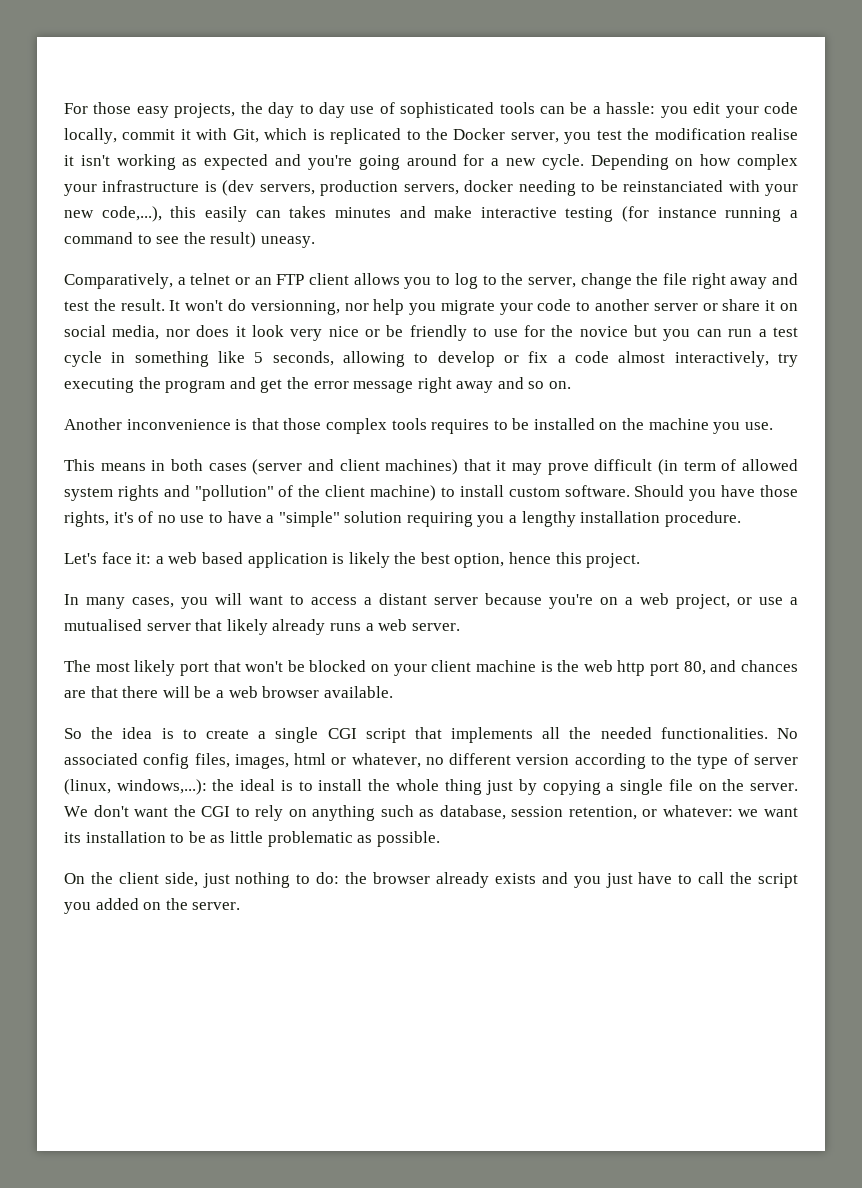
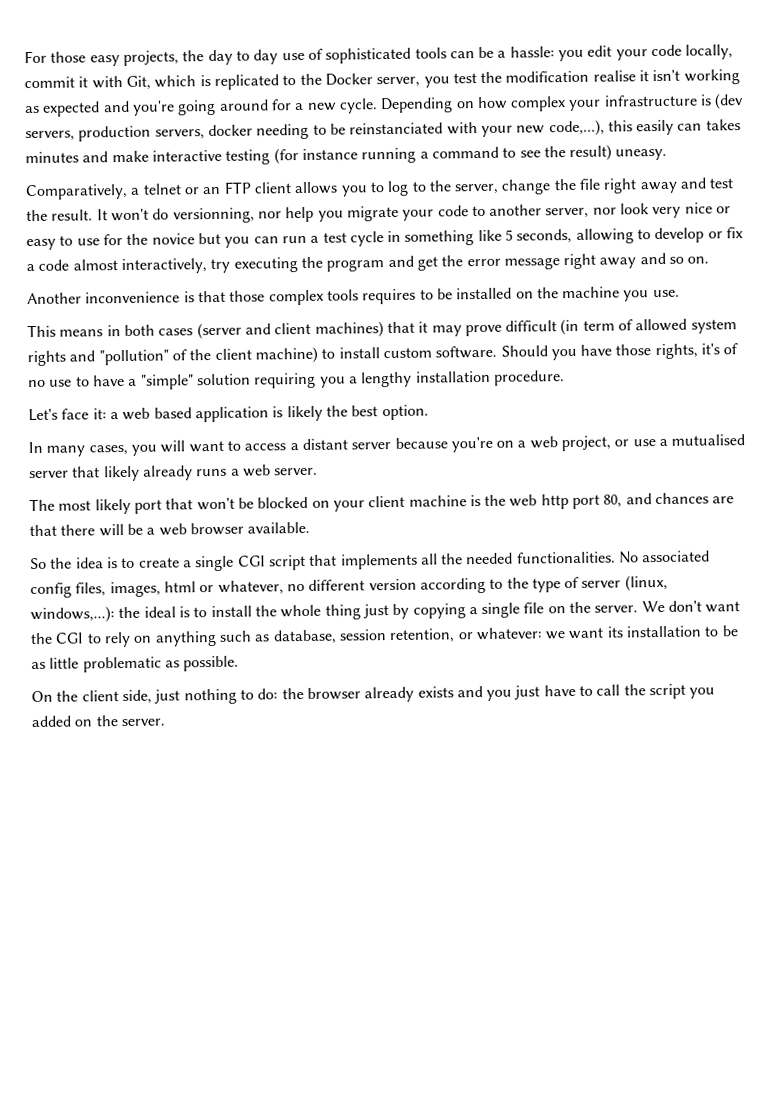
- It won't do versionning, nor help you migrate your code to another server or share it on social media, nor does it look very nice or be friendly to use for the novice but you can run a test cycle in something like 5 seconds, allowing to develop or fix a code almost interactively, try executing the program and get the error message right away and so on.
+ It won't do versionning, nor help you migrate your code to another server, nor look very nice or easy to use for the novice but you can run a test cycle in something like 5 seconds, allowing to develop or fix a code almost interactively, try executing the program and get the error message right away and so on.
- Let's face it: a web based application is likely the best option, hence this project.
+ Let's face it: a web based application is likely the best option.

